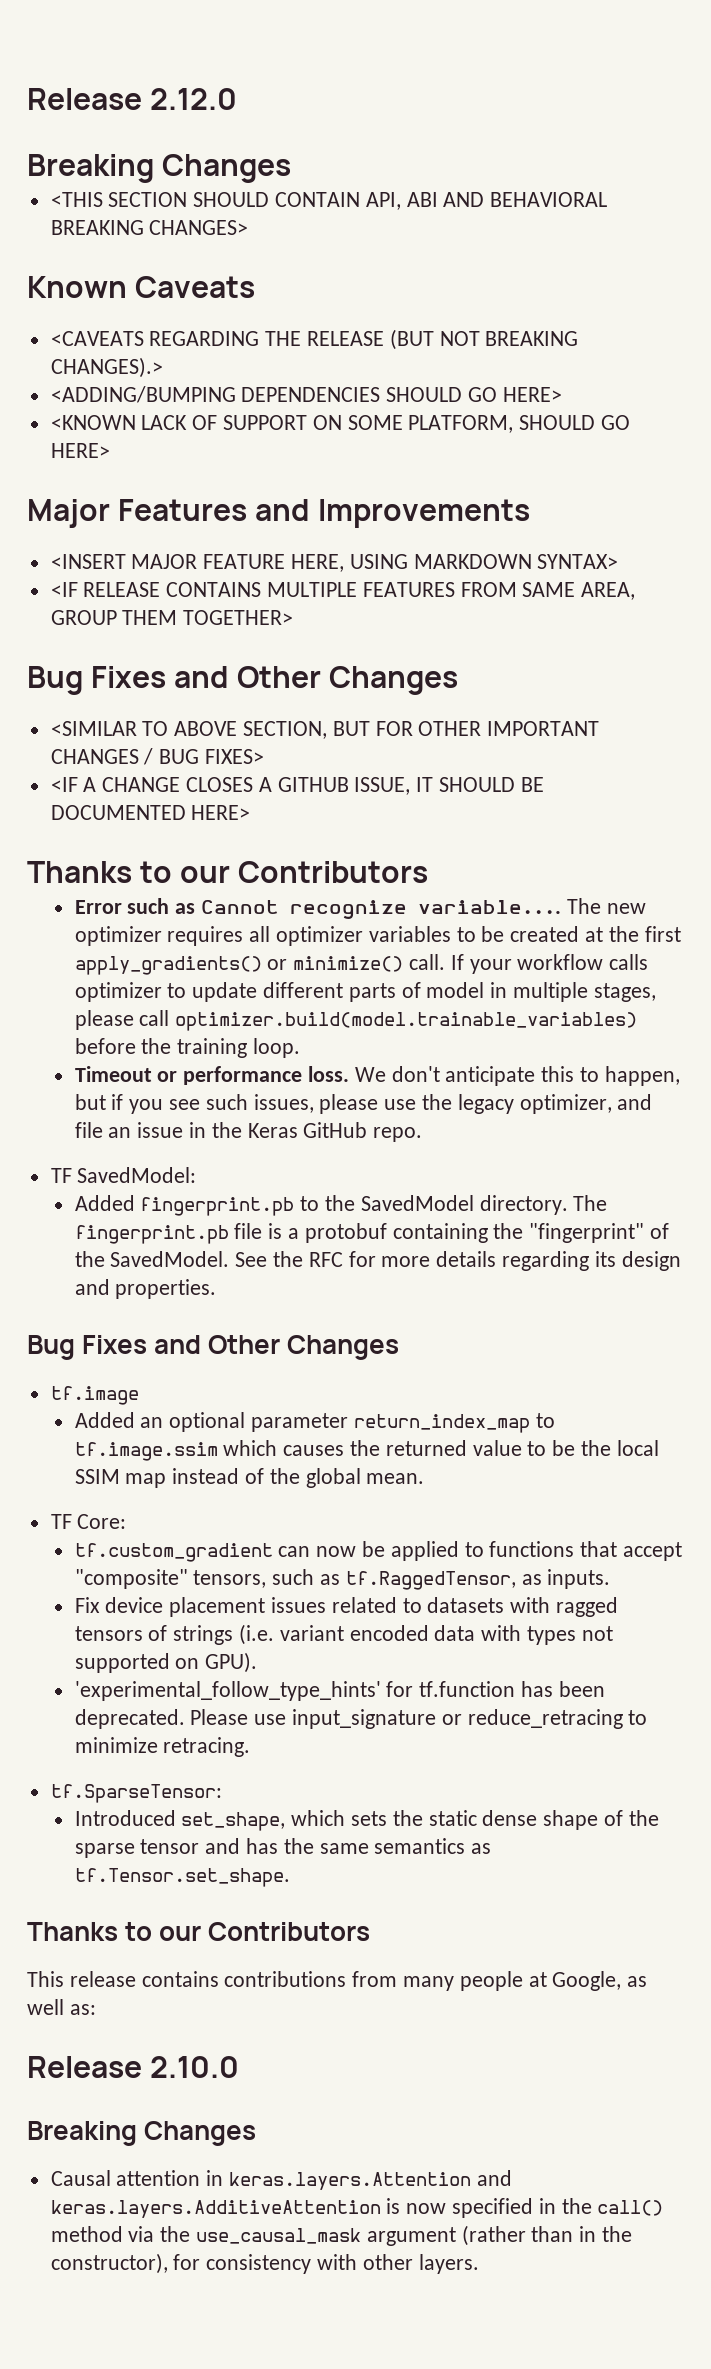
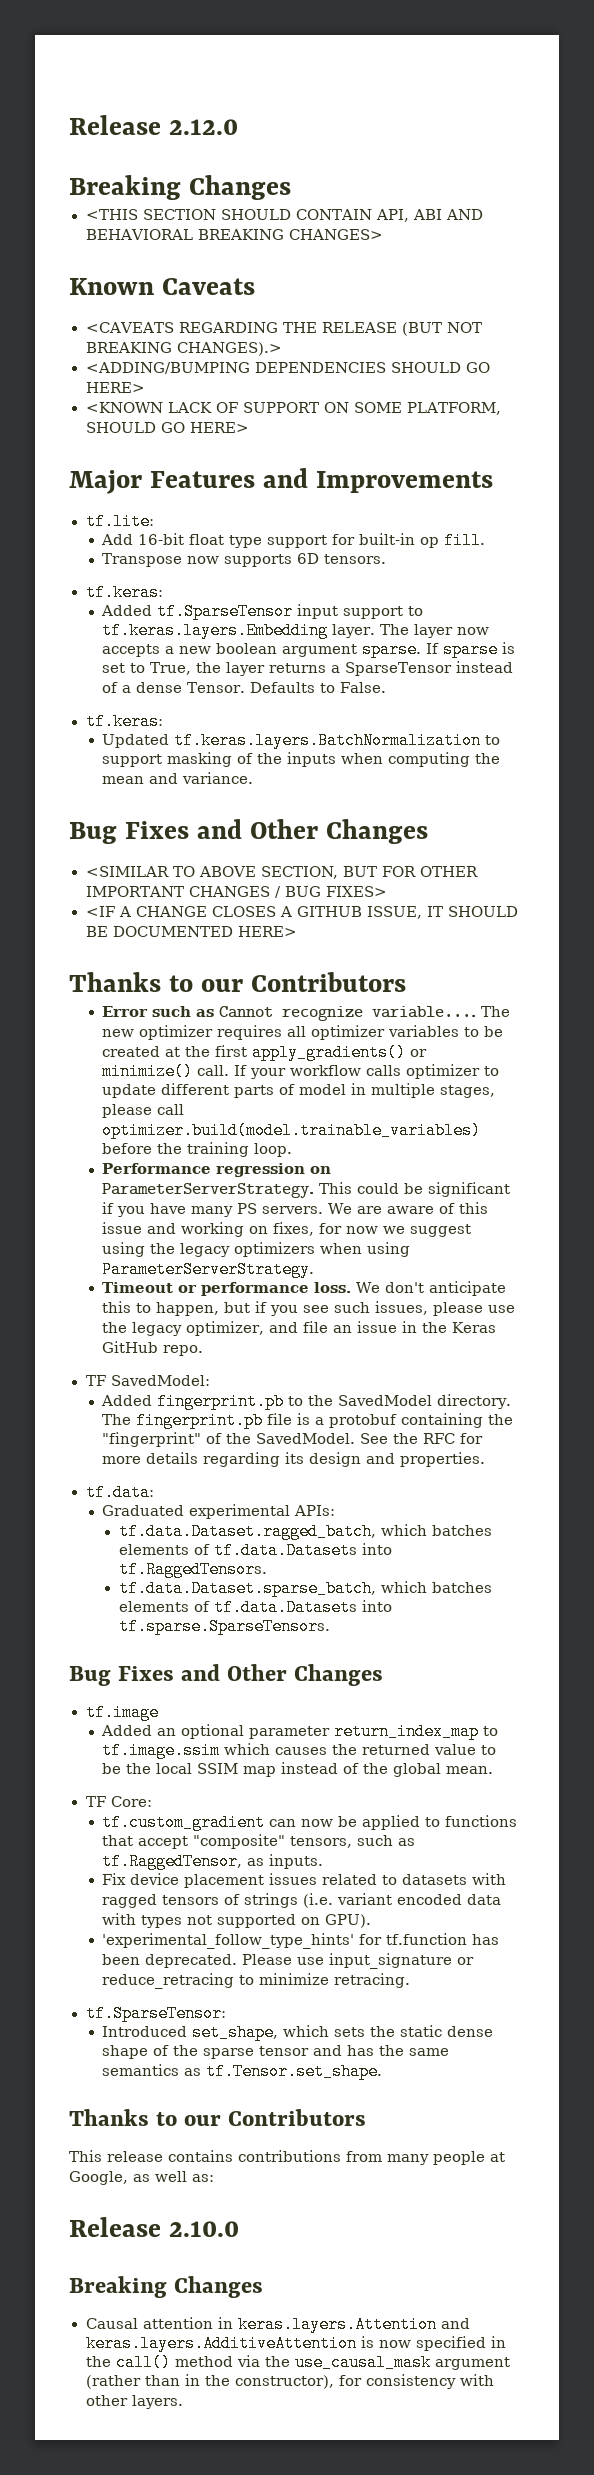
- <INSERT MAJOR FEATURE HERE, USING MARKDOWN SYNTAX>
- <IF RELEASE CONTAINS MULTIPLE FEATURES FROM SAME AREA, GROUP THEM TOGETHER>
+ tf.lite:
+ Add 16-bit float type support for built-in op fill.
+ Transpose now supports 6D tensors.
+ tf.keras:
+ Added tf.SparseTensor input support to tf.keras.layers.Embedding layer. The layer now accepts a new boolean argument sparse. If sparse is set to True, the layer returns a SparseTensor instead of a dense Tensor. Defaults to False.
+ tf.keras:
+ Updated tf.keras.layers.BatchNormalization to support masking of the inputs when computing the mean and variance.
+ Performance regression on ParameterServerStrategy. This could be significant if you have many PS servers. We are aware of this issue and working on fixes, for now we suggest using the legacy optimizers when using ParameterServerStrategy.
+ tf.data:
+ Graduated experimental APIs:
+ tf.data.Dataset.ragged_batch, which batches elements of tf.data.Datasets into tf.RaggedTensors.
+ tf.data.Dataset.sparse_batch, which batches elements of tf.data.Datasets into tf.sparse.SparseTensors.

